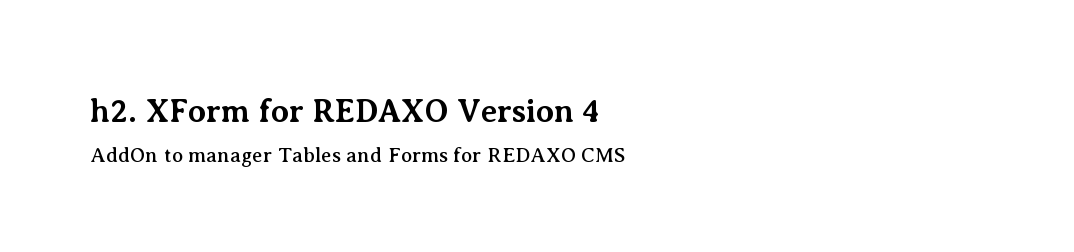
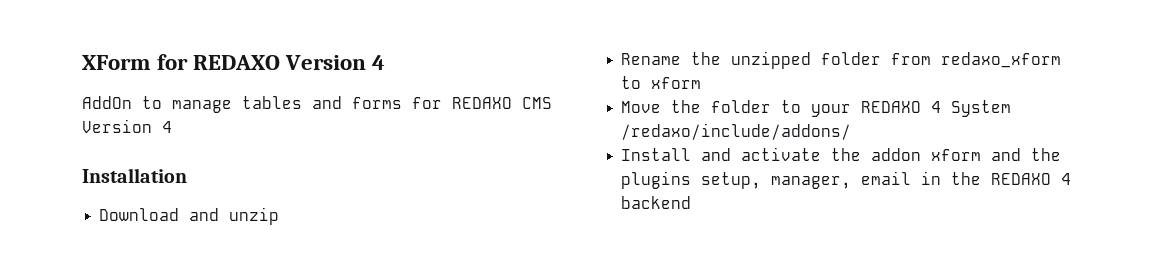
- h2.
- AddOn to manager Tables and Forms for REDAXO CMS
+ AddOn to manage tables and forms for REDAXO CMS Version 4
+ Installation
+ Download and unzip
+ Rename the unzipped folder from redaxo_xform to xform
+ Move the folder to your REDAXO 4 System /redaxo/include/addons/
+ Install and activate the addon xform and the plugins setup, manager, email in the REDAXO 4 backend

